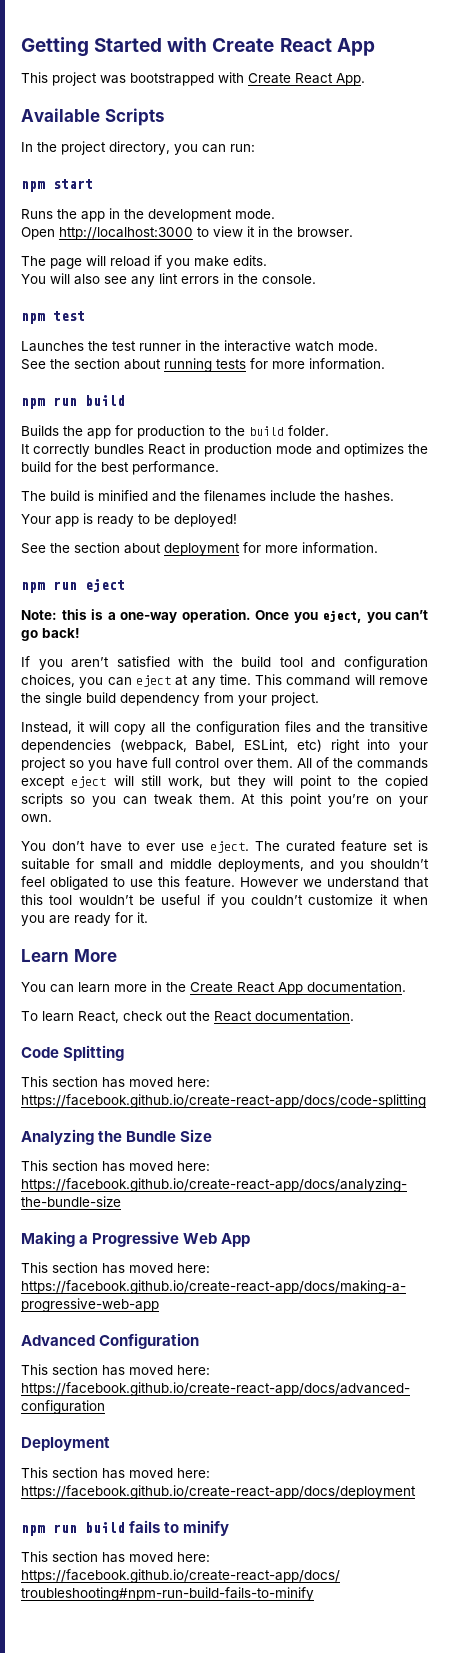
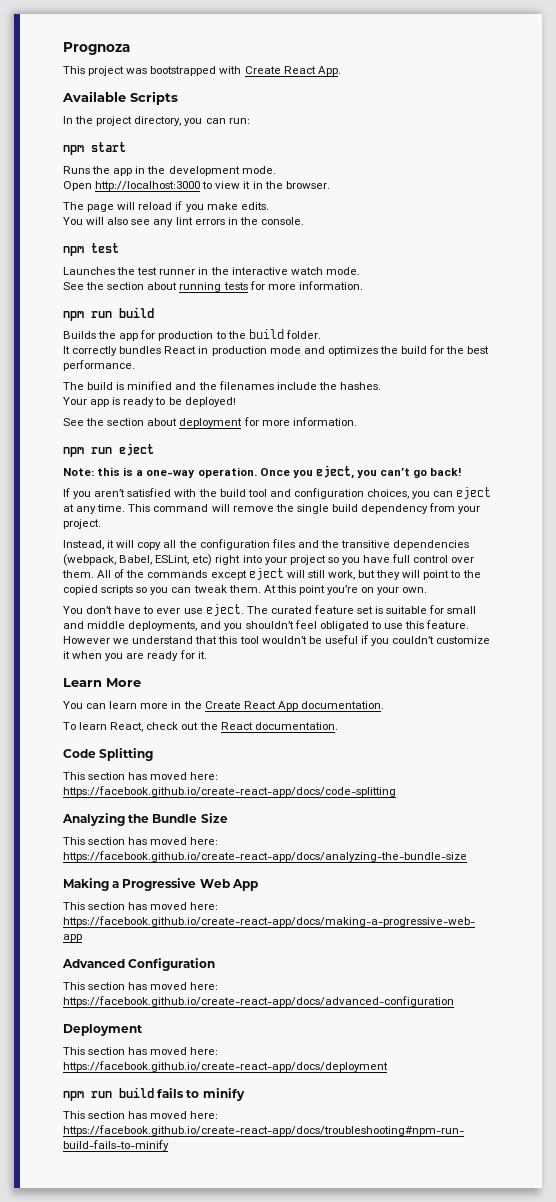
- Getting Started with Create React App
+ Prognoza

